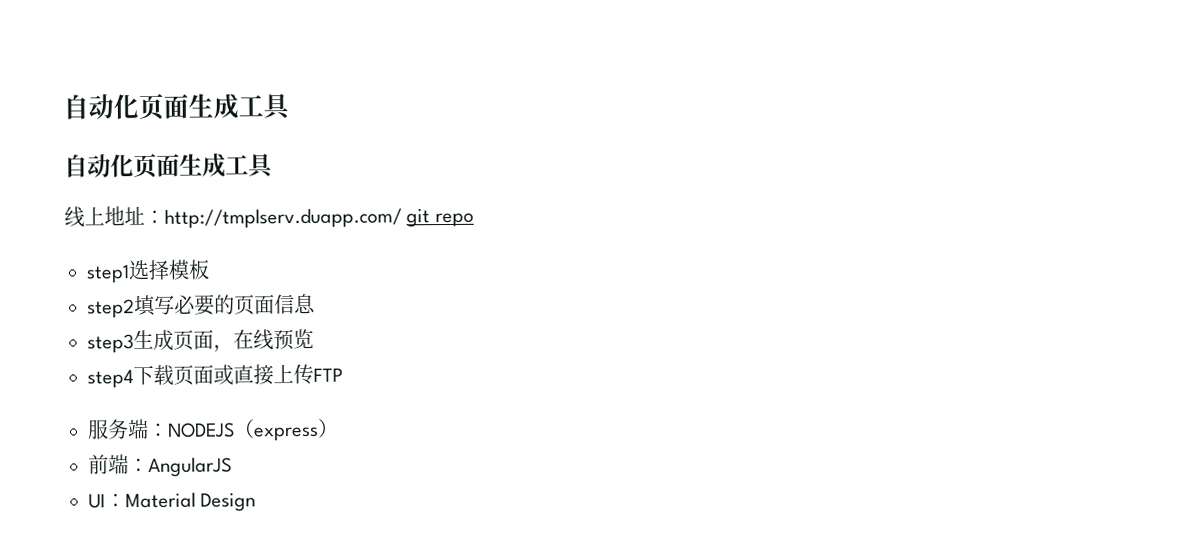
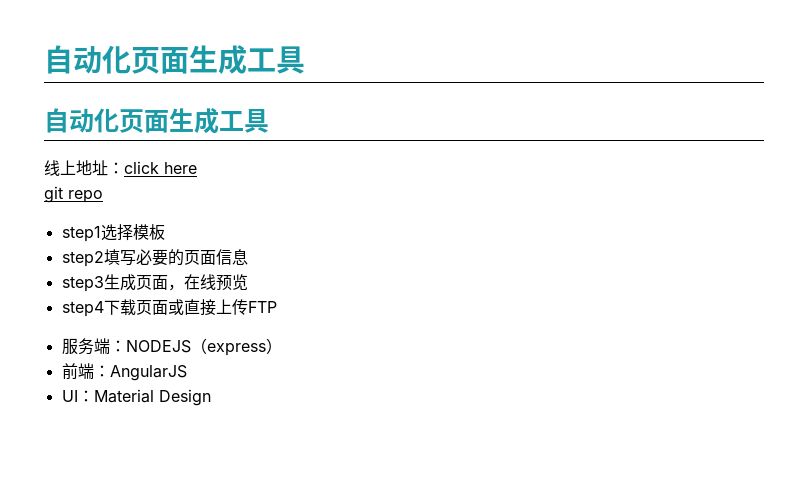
- 线上地址：http://tmplserv.duapp.com/ git repo
+ 线上地址：click here
+ git repo

